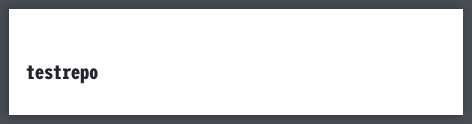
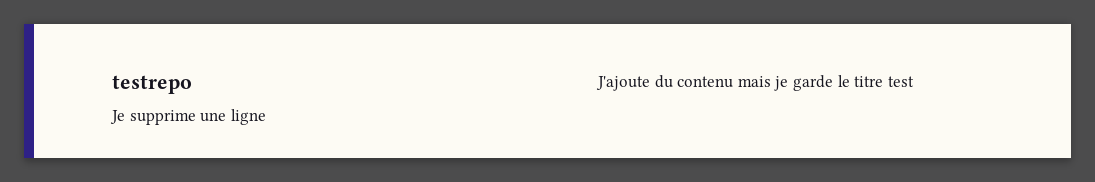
+ Je supprime une ligne
+ J'ajoute du contenu mais je garde le titre test

